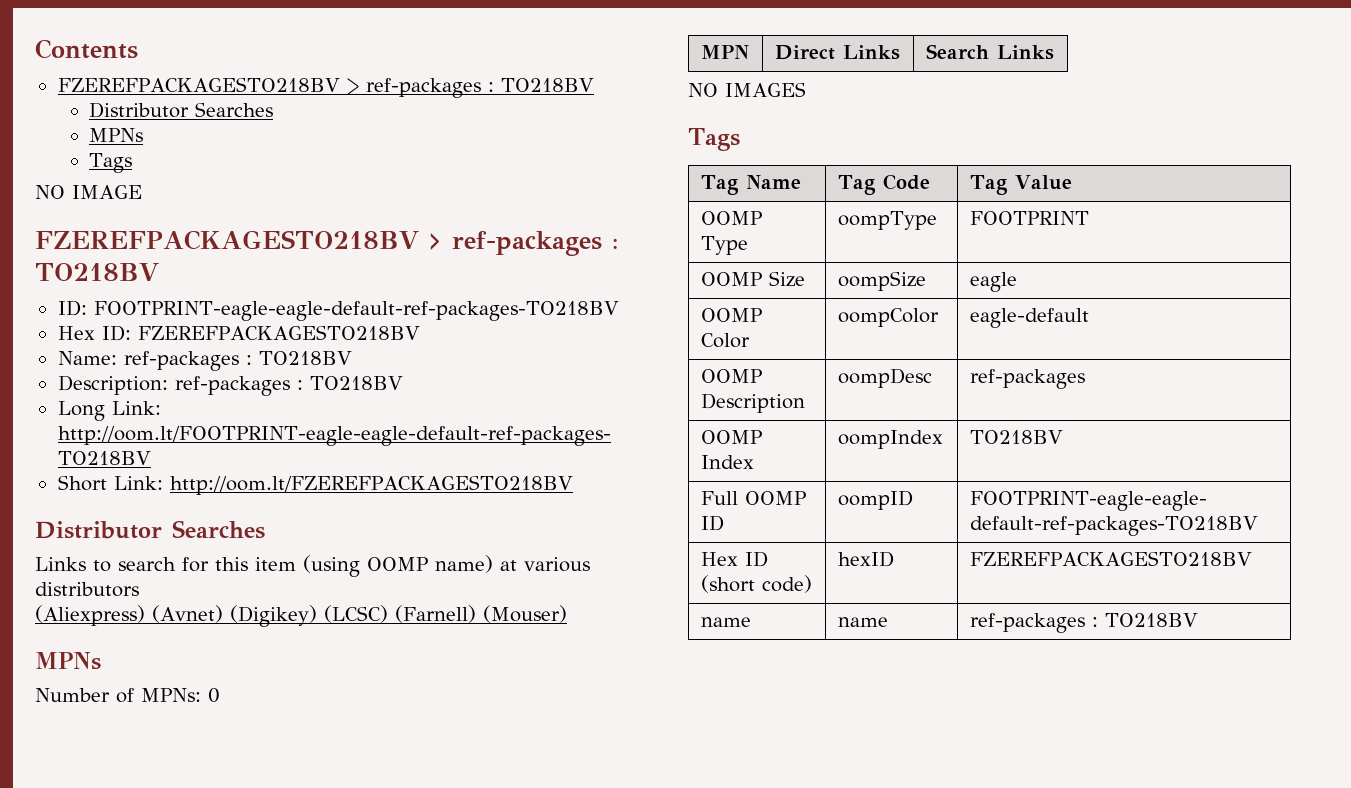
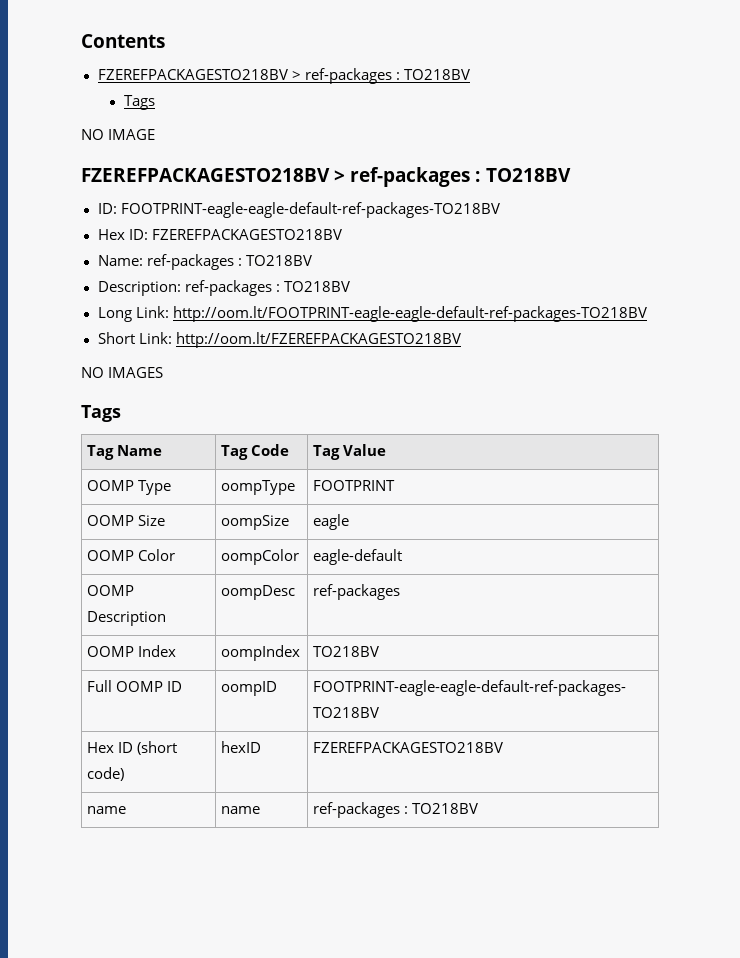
  Contents
  FZEREFPACKAGESTO218BV > ref-packages : TO218BV
- Distributor Searches
- MPNs
  Short Link: http://oom.lt/FZEREFPACKAGESTO218BV
- Distributor Searches
- Links to search for this item (using OOMP name) at various distributors
- (Aliexpress) (Avnet) (Digikey) (LCSC) (Farnell) (Mouser)
- MPNs
- Number of MPNs: 0
- MPN | Direct Links | Search Links

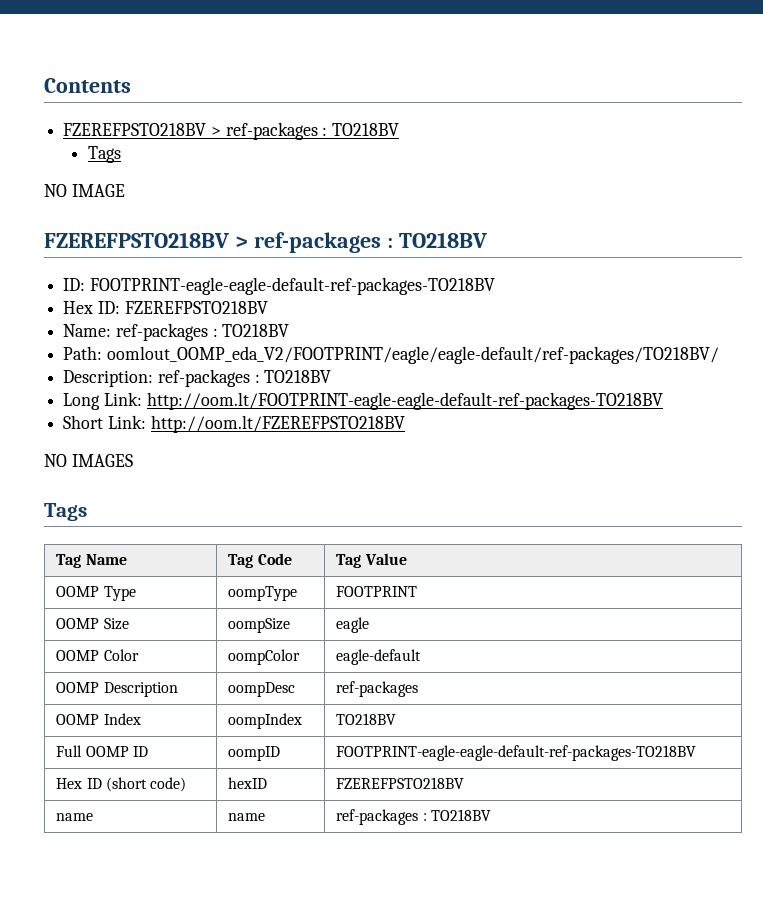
  Contents
- FZEREFPACKAGESTO218BV > ref-packages : TO218BV
+ FZEREFPSTO218BV > ref-packages : TO218BV
  NO IMAGE
- FZEREFPACKAGESTO218BV > ref-packages : TO218BV
+ FZEREFPSTO218BV > ref-packages : TO218BV
- Hex ID: FZEREFPACKAGESTO218BV
+ Hex ID: FZEREFPSTO218BV
+ Path: oomlout_OOMP_eda_V2/FOOTPRINT/eagle/eagle-default/ref-packages/TO218BV/
- Short Link: http://oom.lt/FZEREFPACKAGESTO218BV
+ Short Link: http://oom.lt/FZEREFPSTO218BV
- Hex ID (short code) | hexID | FZEREFPACKAGESTO218BV
+ Hex ID (short code) | hexID | FZEREFPSTO218BV

